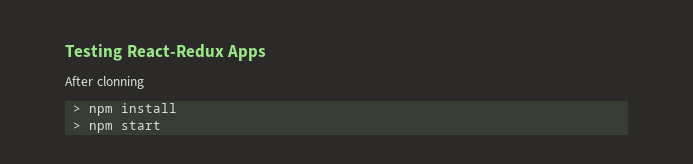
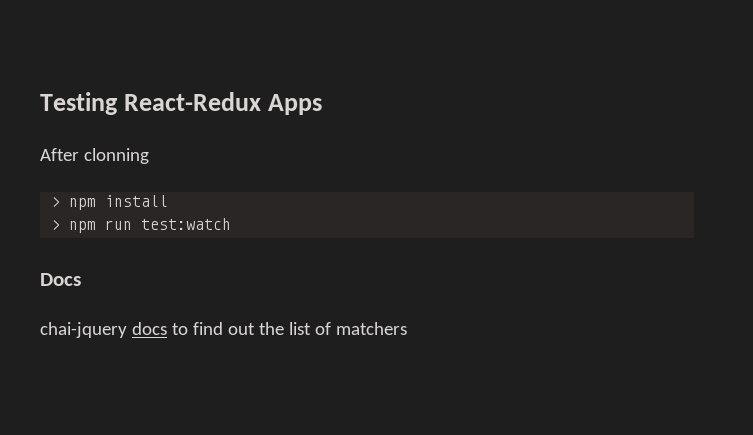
- > npm start
+ > npm run test:watch
+ Docs
+ chai-jquery docs to find out the list of matchers

